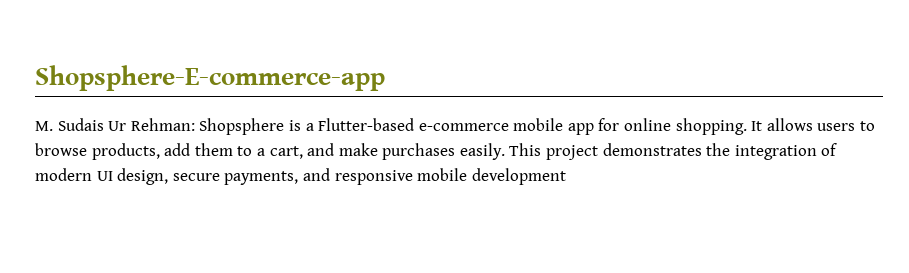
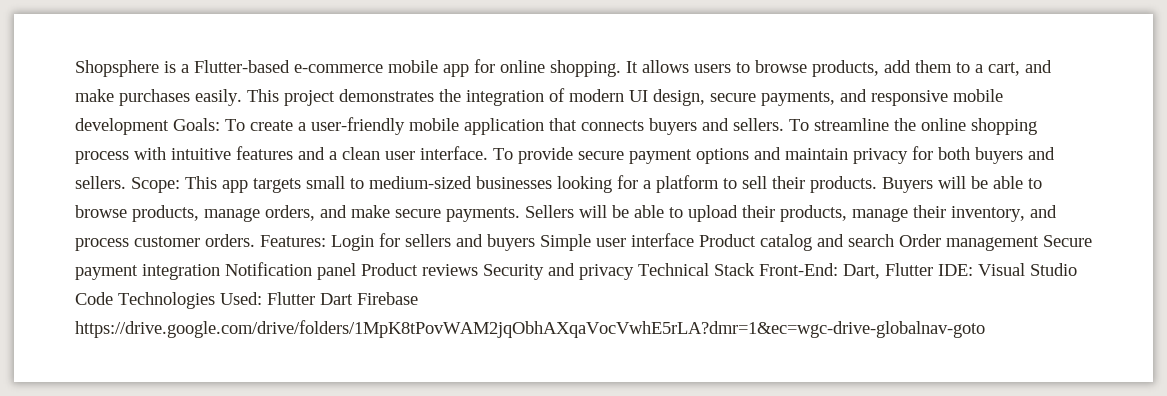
- Shopsphere-E-commerce-app
- M. Sudais Ur Rehman: Shopsphere is a Flutter-based e-commerce mobile app for online shopping.
+ Shopsphere is a Flutter-based e-commerce mobile app for online shopping.
- This project demonstrates the integration of modern UI design, secure payments, and responsive mobile development
+ This project demonstrates the integration of modern UI design, secure payments, and responsive mobile development Goals: To create a user-friendly mobile application that connects buyers and sellers. To streamline the online shopping process with intuitive features and a clean user interface. To provide secure payment options and maintain privacy for both buyers and sellers. Scope: This app targets small to medium-sized businesses looking for a platform to sell their products. Buyers will be able to browse products, manage orders, and make secure payments. Sellers will be able to upload their products, manage their inventory, and process customer orders. Features: Login for sellers and buyers Simple user interface Product catalog and search Order management Secure payment integration Notification panel Product reviews Security and privacy Technical Stack Front-End: Dart, Flutter IDE: Visual Studio Code Technologies Used: Flutter Dart Firebase https://drive.google.com/drive/folders/1MpK8tPovWAM2jqObhAXqaVocVwhE5rLA?dmr=1&ec=wgc-drive-globalnav-goto

